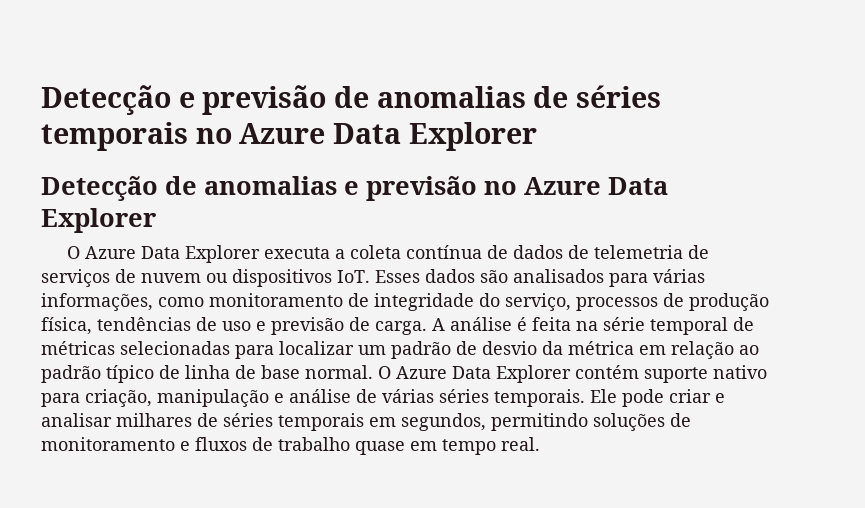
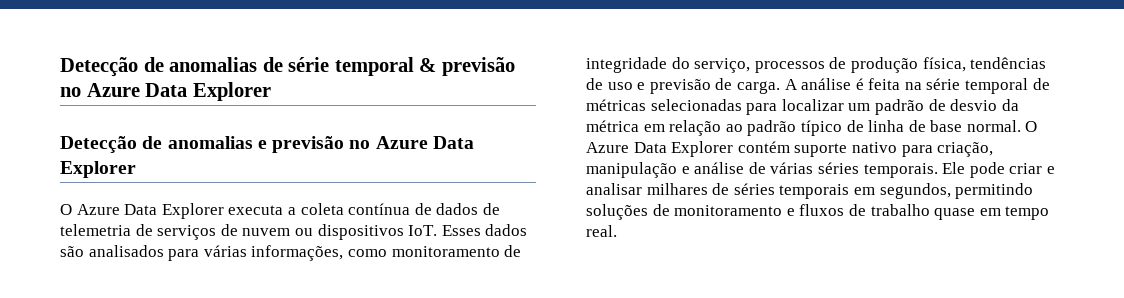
- Detecção e previsão de anomalias de séries temporais no Azure Data Explorer
+ Detecção de anomalias de série temporal & previsão no Azure Data Explorer

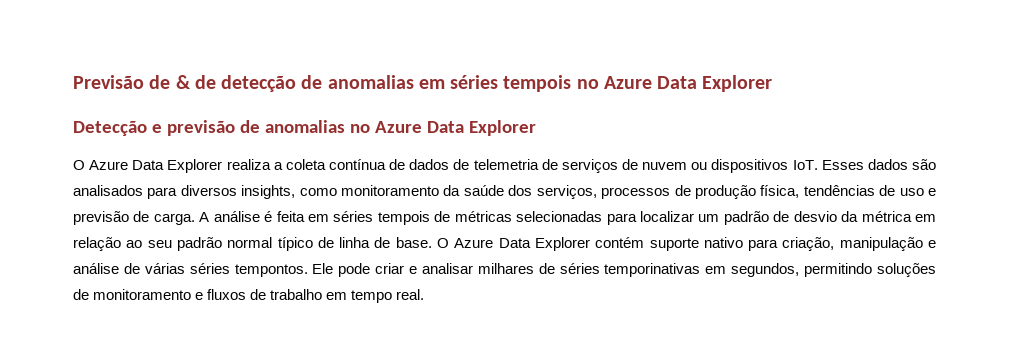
- Detecção de anomalias de série temporal & previsão no Azure Data Explorer
+ Previsão de & de detecção de anomalias em séries tempois no Azure Data Explorer
- Detecção de anomalias e previsão no Azure Data Explorer
+ Detecção e previsão de anomalias no Azure Data Explorer
- O Azure Data Explorer executa a coleta contínua de dados de telemetria de serviços de nuvem ou dispositivos IoT. Esses dados são analisados para várias informações, como monitoramento de integridade do serviço, processos de produção física, tendências de uso e previsão de carga.
+ O Azure Data Explorer realiza a coleta contínua de dados de telemetria de serviços de nuvem ou dispositivos IoT. Esses dados são analisados para diversos insights, como monitoramento da saúde dos serviços, processos de produção física, tendências de uso e previsão de carga.
- A análise é feita na série temporal de métricas selecionadas para localizar um padrão de desvio da métrica em relação ao padrão típico de linha de base normal.
+ A análise é feita em séries tempois de métricas selecionadas para localizar um padrão de desvio da métrica em relação ao seu padrão normal típico de linha de base.
- O Azure Data Explorer contém suporte nativo para criação, manipulação e análise de várias séries temporais.
+ O Azure Data Explorer contém suporte nativo para criação, manipulação e análise de várias séries tempontos.
- Ele pode criar e analisar milhares de séries temporais em segundos, permitindo soluções de monitoramento e fluxos de trabalho quase em tempo real.
+ Ele pode criar e analisar milhares de séries temporinativas em segundos, permitindo soluções de monitoramento e fluxos de trabalho em tempo real.

